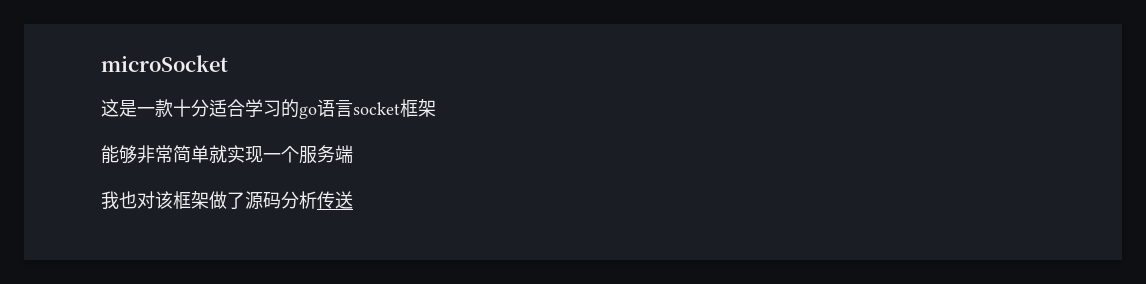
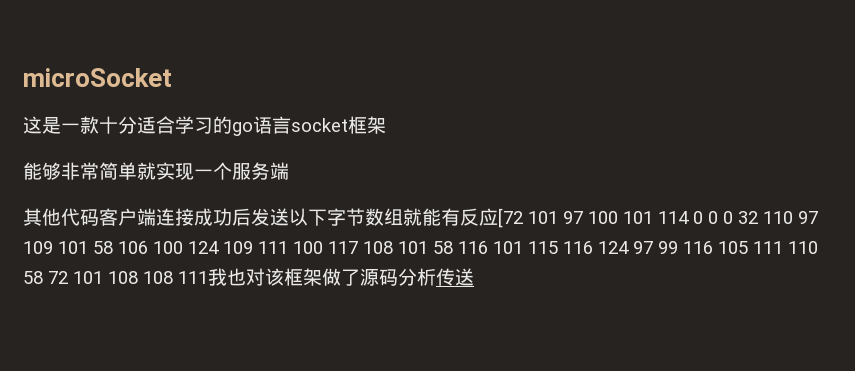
- 我也对该框架做了源码分析传送
+ 其他代码客户端连接成功后发送以下字节数组就能有反应[72 101 97 100 101 114 0 0 0 32 110 97 109 101 58 106 100 124 109 111 100 117 108 101 58 116 101 115 116 124 97 99 116 105 111 110 58 72 101 108 108 111我也对该框架做了源码分析传送

